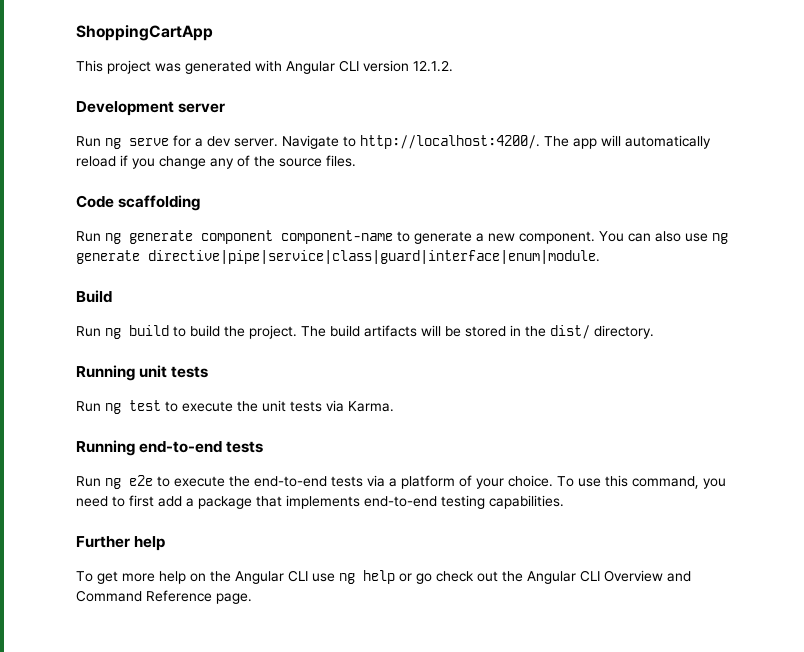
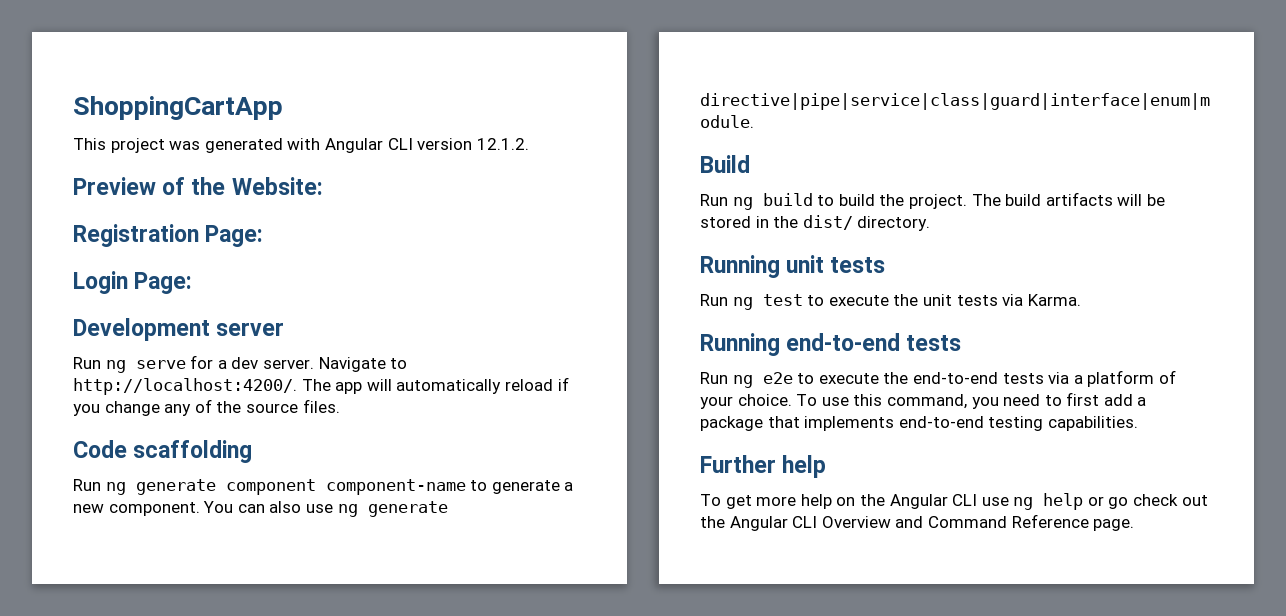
+ Preview of the Website:
+ Registration Page:
+ Login Page:

